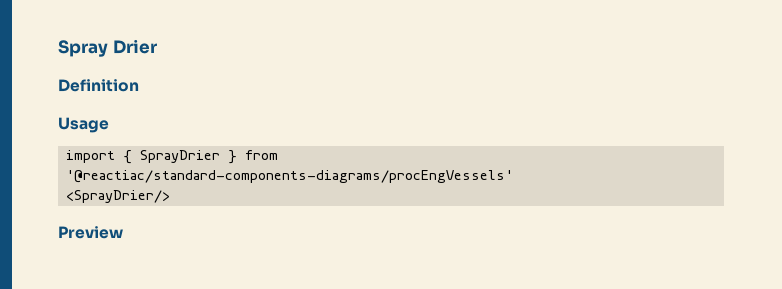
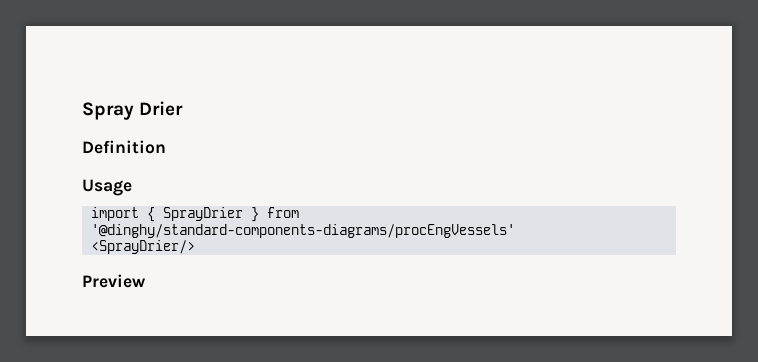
- import { SprayDrier } from '@reactiac/standard-components-diagrams/procEngVessels'
+ import { SprayDrier } from '@dinghy/standard-components-diagrams/procEngVessels'

